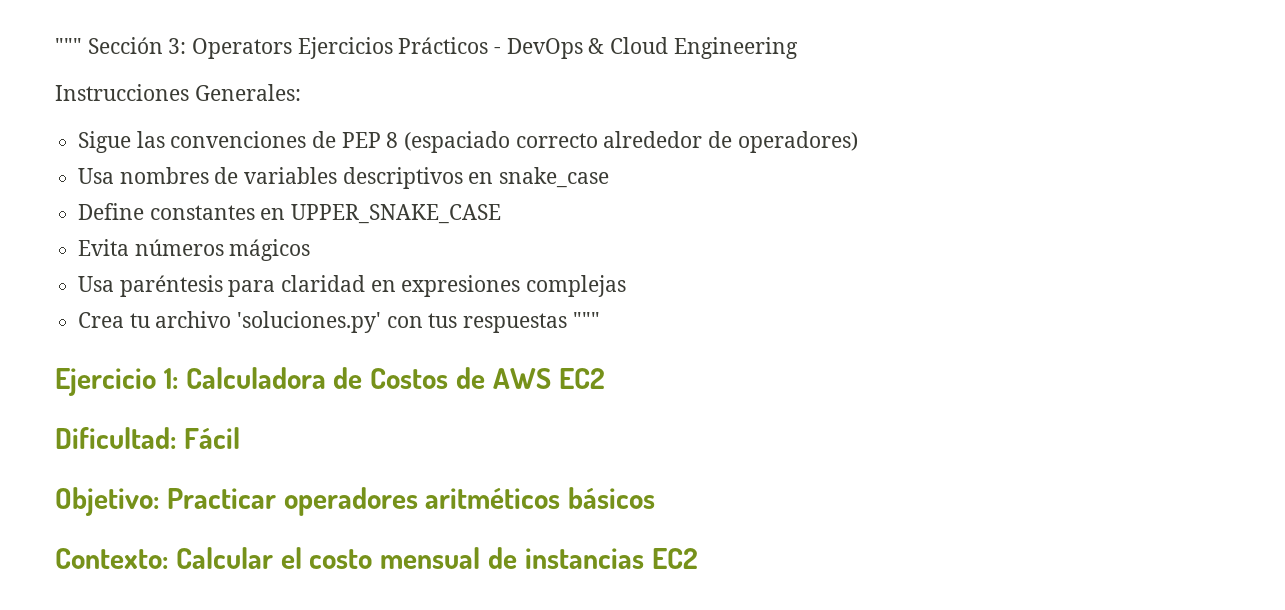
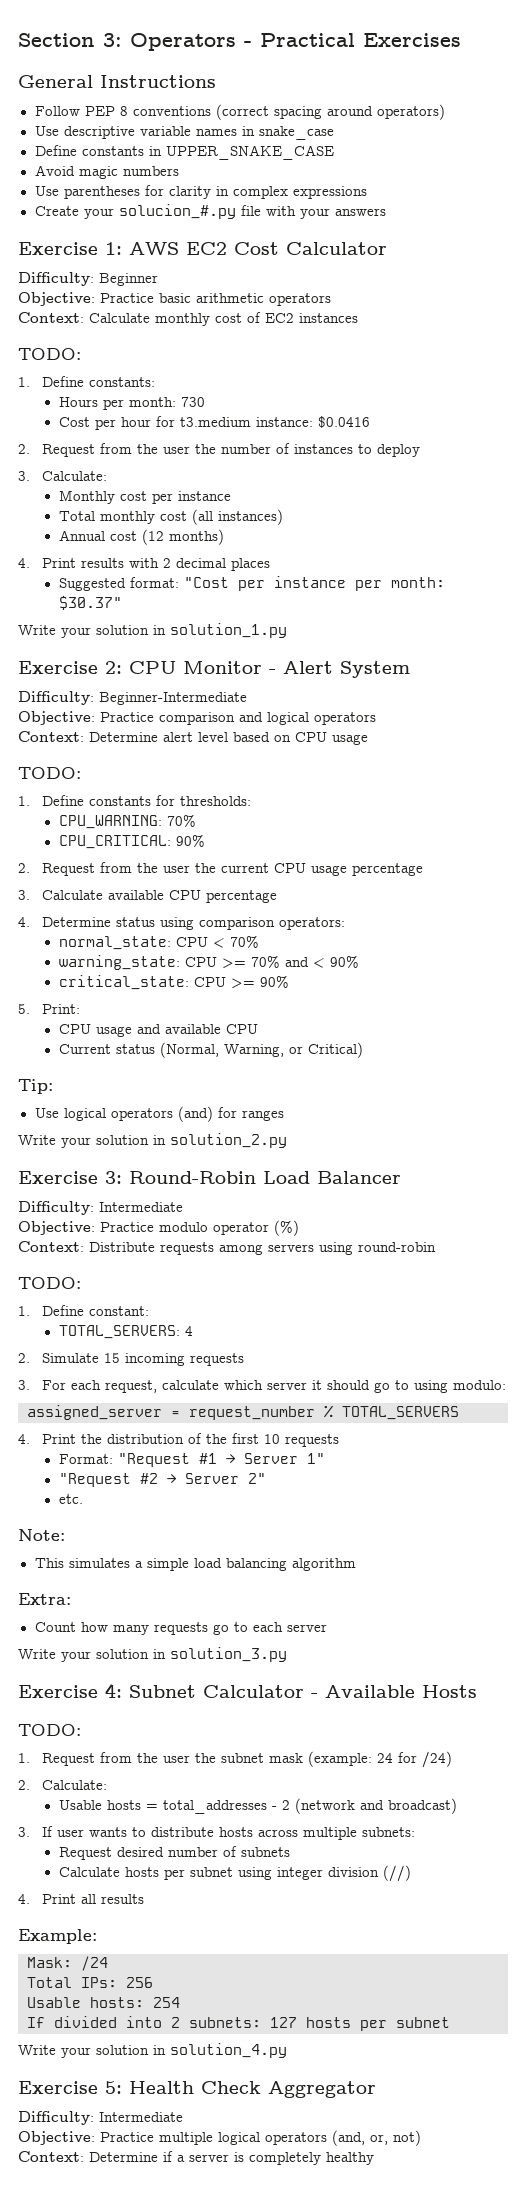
- """ Sección 3: Operators Ejercicios Prácticos - DevOps & Cloud Engineering
- Instrucciones Generales:
- Sigue las convenciones de PEP 8 (espaciado correcto alrededor de operadores)
- Usa nombres de variables descriptivos en snake_case
+ Section 3: Operators - Practical Exercises
+ General Instructions
+ Follow PEP 8 conventions (correct spacing around operators)
+ Use descriptive variable names in snake_case
- Define constantes en UPPER_SNAKE_CASE
+ Define constants in UPPER_SNAKE_CASE
- Evita números mágicos
- Usa paréntesis para claridad en expresiones complejas
- Crea tu archivo 'soluciones.py' con tus respuestas """
- Ejercicio 1: Calculadora de Costos de AWS EC2
- Dificultad: Fácil
- Objetivo: Practicar operadores aritméticos básicos
- Contexto: Calcular el costo mensual de instancias EC2
+ Avoid magic numbers
+ Use parentheses for clarity in complex expressions
+ Create your solucion_#.py file with your answers
+ Exercise 1: AWS EC2 Cost Calculator
+ Difficulty: Beginner
+ Objective: Practice basic arithmetic operators
+ Context: Calculate monthly cost of EC2 instances
+ TODO:
+ 1. Define constants:
+ Hours per month: 730
+ Cost per hour for t3.medium instance: $0.0416
+ 2. Request from the user the number of instances to deploy
+ 3. Calculate:
+ Monthly cost per instance
+ Total monthly cost (all instances)
+ Annual cost (12 months)
+ 4. Print results with 2 decimal places
+ Suggested format: "Cost per instance per month: $30.37"
+ Write your solution in solution_1.py
+ Exercise 2: CPU Monitor - Alert System
+ Difficulty: Beginner-Intermediate
+ Objective: Practice comparison and logical operators
+ Context: Determine alert level based on CPU usage
+ TODO:
+ 1. Define constants for thresholds:
+ CPU_WARNING: 70%
+ CPU_CRITICAL: 90%
+ 2. Request from the user the current CPU usage percentage
+ 3. Calculate available CPU percentage
+ 4. Determine status using comparison operators:
+ normal_state: CPU < 70%
+ warning_state: CPU >= 70% and < 90%
+ critical_state: CPU >= 90%
+ 5. Print:
+ CPU usage and available CPU
+ Current status (Normal, Warning, or Critical)
+ Tip:
+ Use logical operators (and) for ranges
+ Write your solution in solution_2.py
+ Exercise 3: Round-Robin Load Balancer
+ Difficulty: Intermediate
+ Objective: Practice modulo operator (%)
+ Context: Distribute requests among servers using round-robin
+ TODO:
+ 1. Define constant:
+ TOTAL_SERVERS: 4
+ 2. Simulate 15 incoming requests
+ 3. For each request, calculate which server it should go to using modulo:
+ assigned_server = request_number % TOTAL_SERVERS
+ 4. Print the distribution of the first 10 requests
+ Format: "Request #1 → Server 1"
+ "Request #2 → Server 2"
+ etc.
+ Note:
+ This simulates a simple load balancing algorithm
+ Extra:
+ Count how many requests go to each server
+ Write your solution in solution_3.py
+ Exercise 4: Subnet Calculator - Available Hosts
+ TODO:
+ 1. Request from the user the subnet mask (example: 24 for /24)
+ 2. Calculate:
+ Usable hosts = total_addresses - 2 (network and broadcast)
+ 3. If user wants to distribute hosts across multiple subnets:
+ Request desired number of subnets
+ Calculate hosts per subnet using integer division (//)
+ 4. Print all results
+ Example:
+ Mask: /24
+ Total IPs: 256
+ Usable hosts: 254
+ If divided into 2 subnets: 127 hosts per subnet
+ Write your solution in solution_4.py
+ Exercise 5: Health Check Aggregator
+ Difficulty: Intermediate
+ Objective: Practice multiple logical operators (and, or, not)
+ Context: Determine if a server is completely healthy

